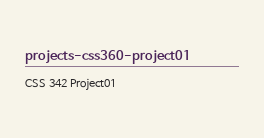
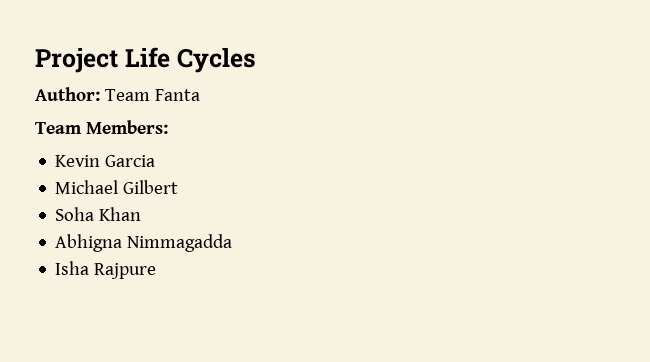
- projects-css360-project01
- CSS 342 Project01
+ Project Life Cycles
+ Author: Team Fanta
+ Team Members:
+ Kevin Garcia
+ Michael Gilbert
+ Soha Khan
+ Abhigna Nimmagadda
+ Isha Rajpure

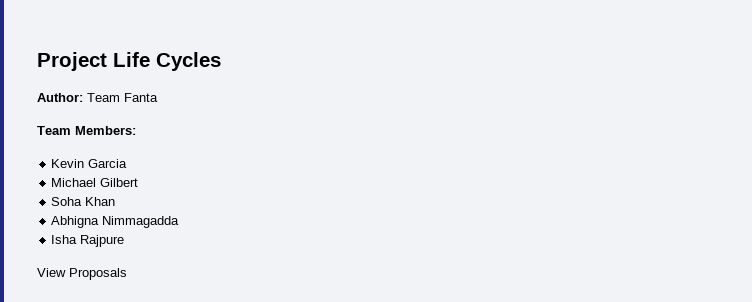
+ View Proposals

